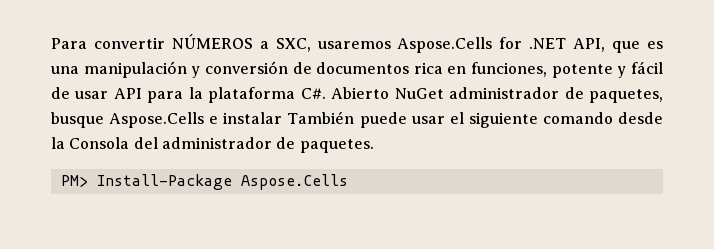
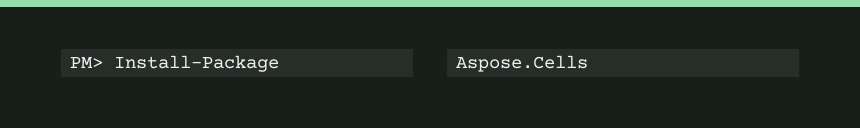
- Para convertir NÚMEROS a SXC, usaremos Aspose.Cells for .NET API, que es una manipulación y conversión de documentos rica en funciones, potente y fácil de usar API para la plataforma C#. Abierto NuGet administrador de paquetes, busque Aspose.Cells e instalar También puede usar el siguiente comando desde la Consola del administrador de paquetes.

